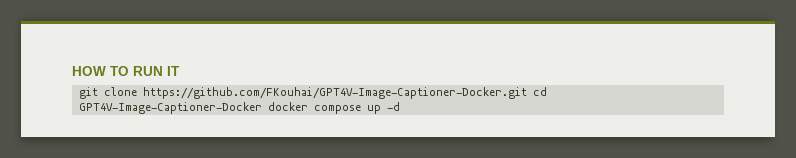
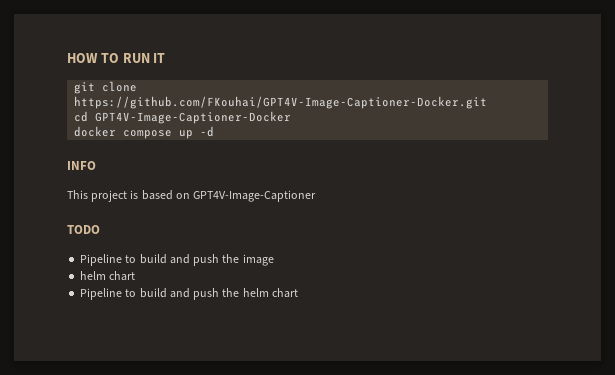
- git clone https://github.com/FKouhai/GPT4V-Image-Captioner-Docker.git cd GPT4V-Image-Captioner-Docker docker compose up -d
+ git clone https://github.com/FKouhai/GPT4V-Image-Captioner-Docker.git
+ cd GPT4V-Image-Captioner-Docker
+ docker compose up -d
+ INFO
+ This project is based on GPT4V-Image-Captioner
+ TODO
+ Pipeline to build and push the image
+ helm chart
+ Pipeline to build and push the helm chart

